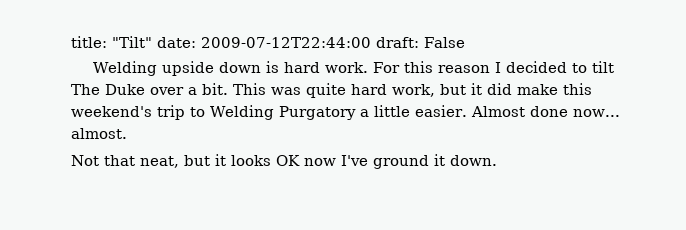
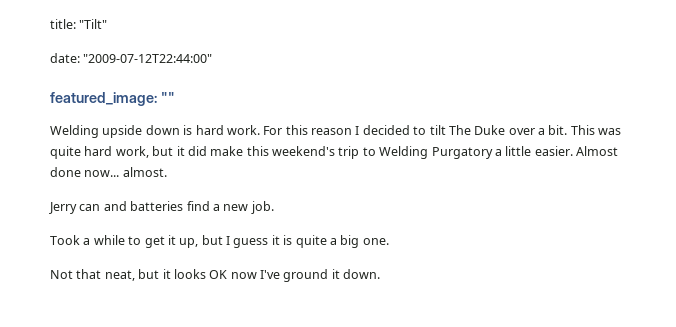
- title: "Tilt" date: 2009-07-12T22:44:00 draft: False
+ title: "Tilt"
+ date: "2009-07-12T22:44:00"
+ featured_image: ""
+ Jerry can and batteries find a new job.
+ Took a while to get it up, but I guess it is quite a big one.

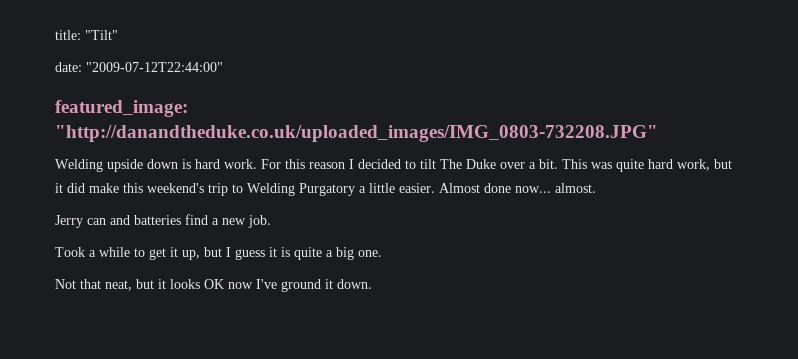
- featured_image: ""
+ featured_image: "http://danandtheduke.co.uk/uploaded_images/IMG_0803-732208.JPG"

